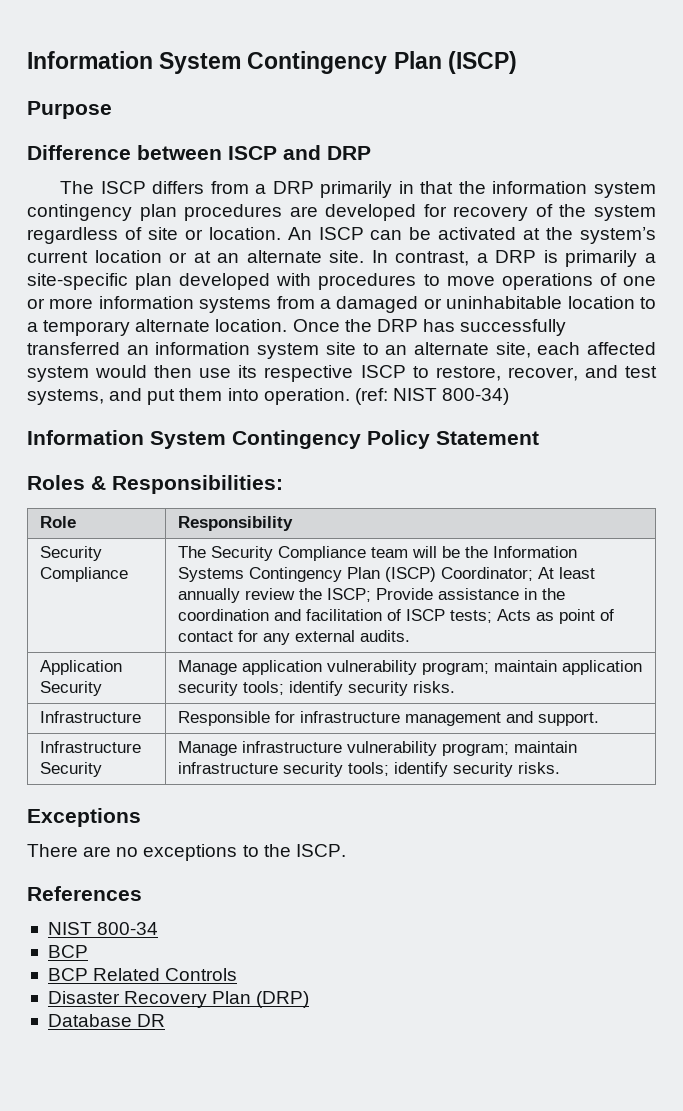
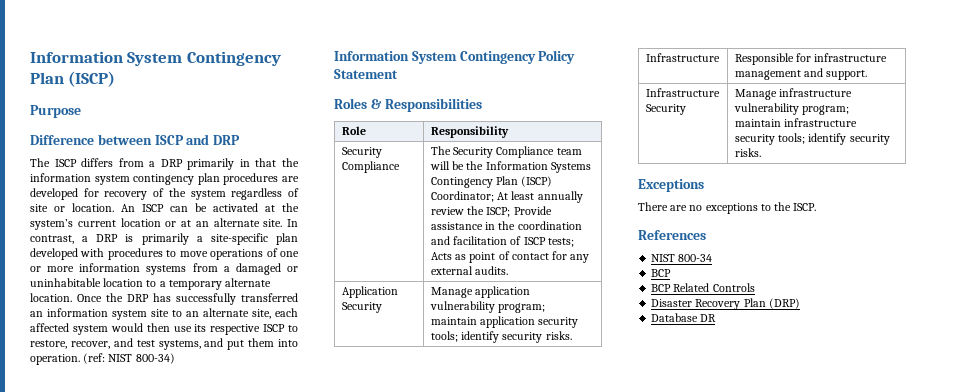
- Roles & Responsibilities:
+ Roles & Responsibilities

